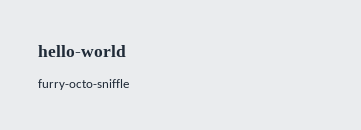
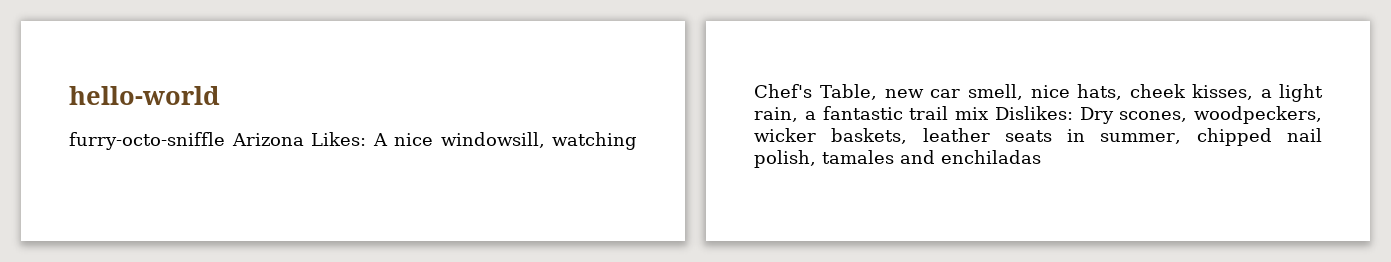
- furry-octo-sniffle
+ furry-octo-sniffle Arizona Likes: A nice windowsill, watching Chef's Table, new car smell, nice hats, cheek kisses, a light rain, a fantastic trail mix Dislikes: Dry scones, woodpeckers, wicker baskets, leather seats in summer, chipped nail polish, tamales and enchiladas

